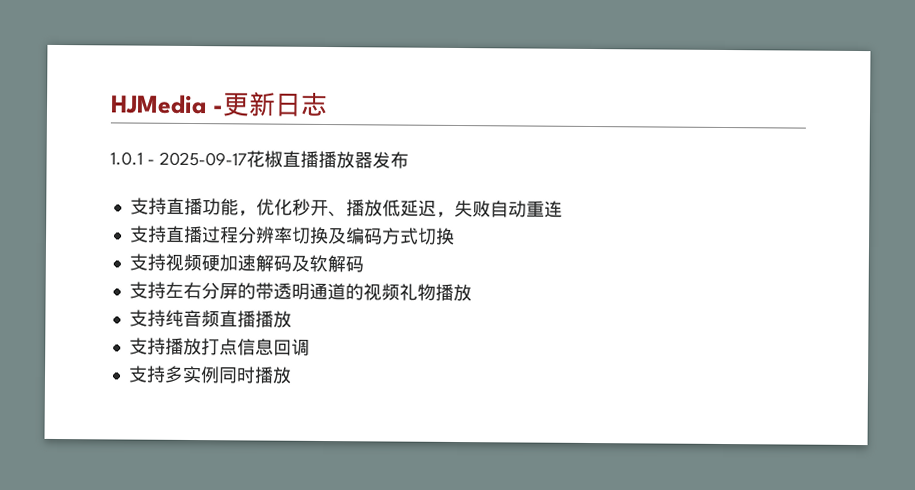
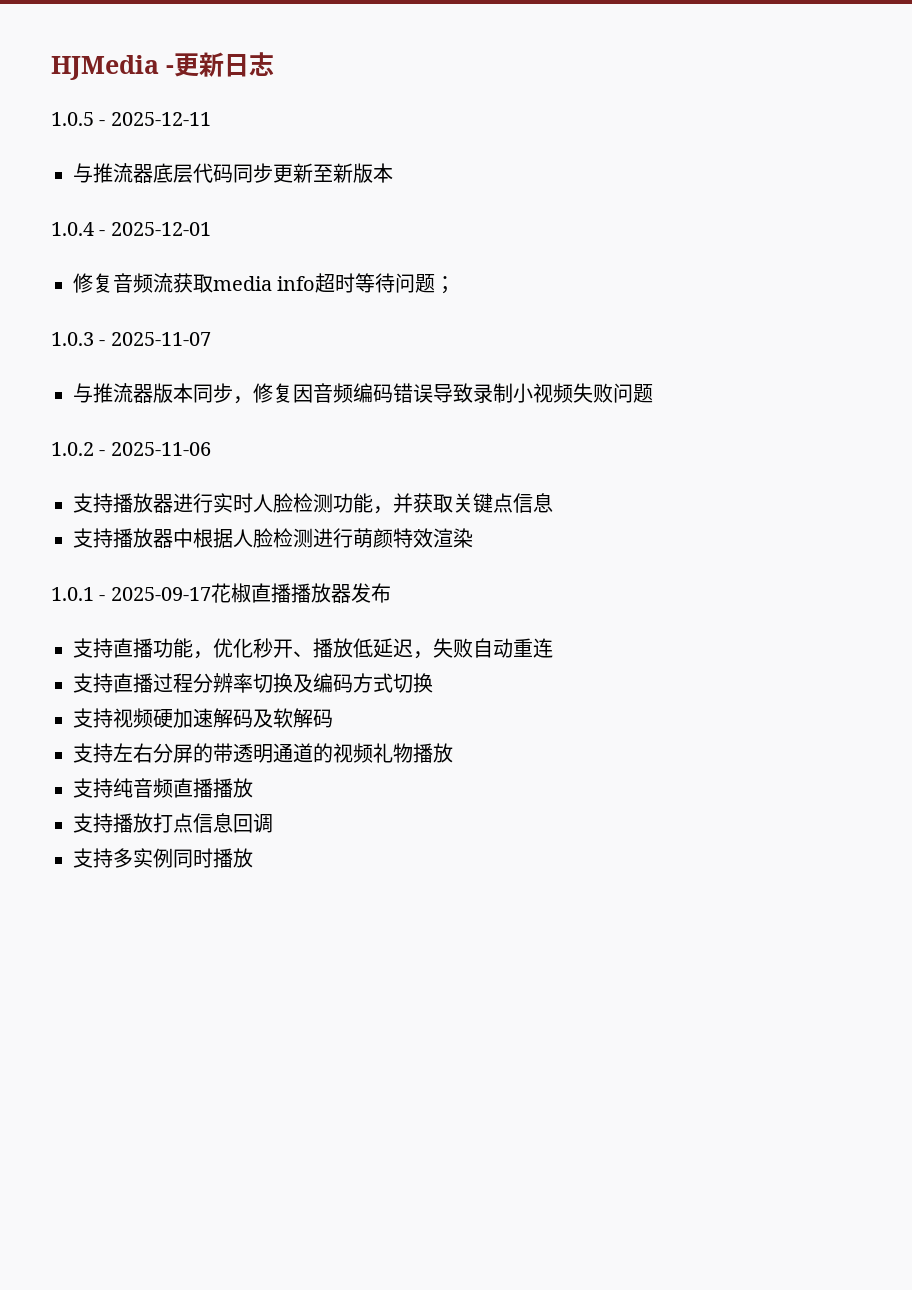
+ 1.0.5 - 2025-12-11
+ 与推流器底层代码同步更新至新版本
+ 1.0.4 - 2025-12-01
+ 修复音频流获取media info超时等待问题；
+ 1.0.3 - 2025-11-07
+ 与推流器版本同步，修复因音频编码错误导致录制小视频失败问题
+ 1.0.2 - 2025-11-06
+ 支持播放器进行实时人脸检测功能，并获取关键点信息
+ 支持播放器中根据人脸检测进行萌颜特效渲染

